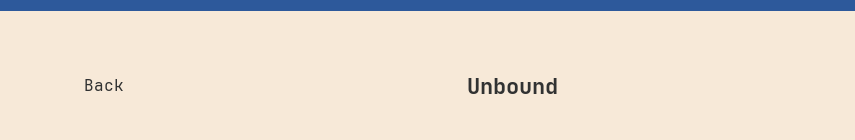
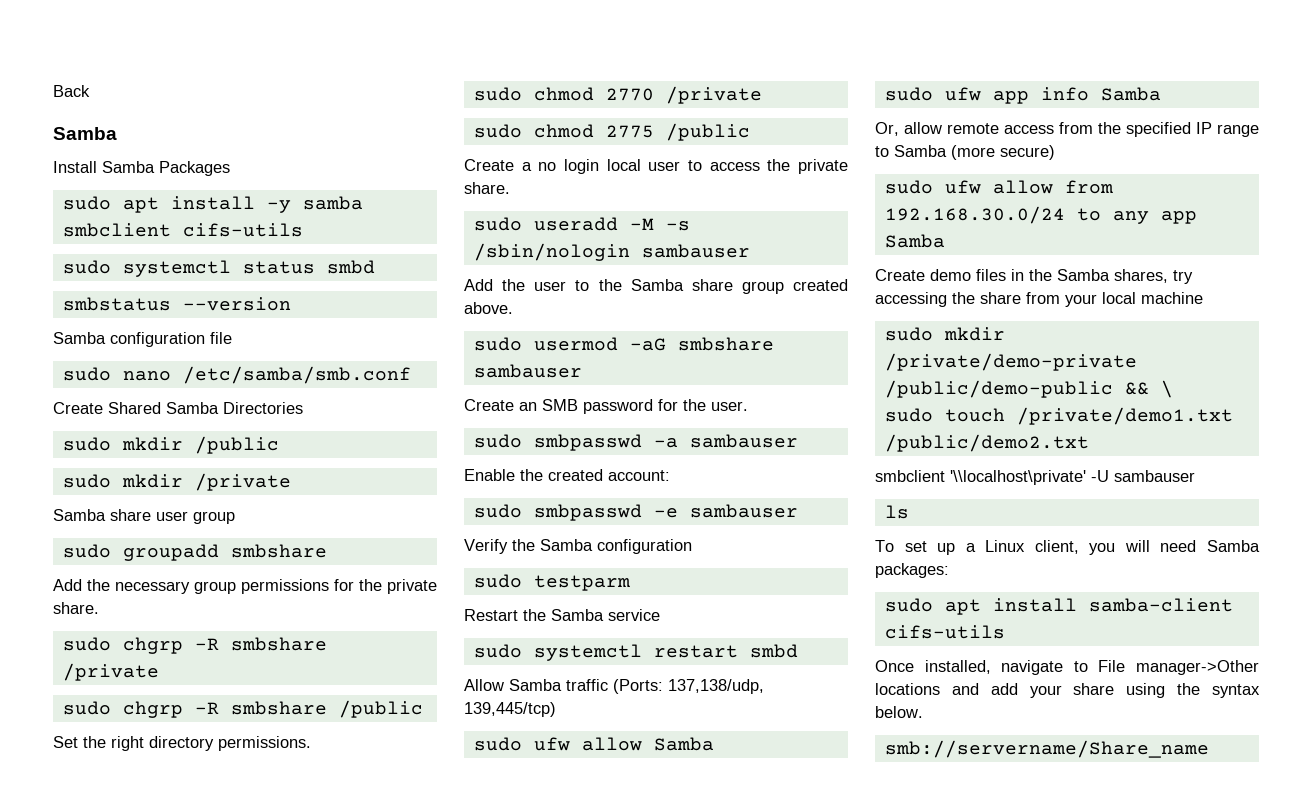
  Back
- Unbound
+ Samba
+ Install Samba Packages
+ sudo apt install -y samba smbclient cifs-utils
+ sudo systemctl status smbd
+ smbstatus --version
+ Samba configuration file
+ sudo nano /etc/samba/smb.conf
+ Create Shared Samba Directories
+ sudo mkdir /public
+ sudo mkdir /private
+ Samba share user group
+ sudo groupadd smbshare
+ Add the necessary group permissions for the private share.
+ sudo chgrp -R smbshare /private
+ sudo chgrp -R smbshare /public
+ Set the right directory permissions.
+ sudo chmod 2770 /private
+ sudo chmod 2775 /public
+ Create a no login local user to access the private share.
+ sudo useradd -M -s /sbin/nologin sambauser
+ Add the user to the Samba share group created above.
+ sudo usermod -aG smbshare sambauser
+ Create an SMB password for the user.
+ sudo smbpasswd -a sambauser
+ Enable the created account:
+ sudo smbpasswd -e sambauser
+ Verify the Samba configuration
+ sudo testparm
+ Restart the Samba service
+ sudo systemctl restart smbd
+ Allow Samba traffic (Ports: 137,138/udp, 139,445/tcp)
+ sudo ufw allow Samba
+ sudo ufw app info Samba
+ Or, allow remote access from the specified IP range to Samba (more secure)
+ sudo ufw allow from 192.168.30.0/24 to any app Samba
+ Create demo files in the Samba shares, try accessing the share from your local machine
+ sudo mkdir /private/demo-private /public/demo-public && \
+ sudo touch /private/demo1.txt /public/demo2.txt
+ smbclient '\\localhost\private' -U sambauser
+ ls
+ To set up a Linux client, you will need Samba packages:
+ sudo apt install samba-client cifs-utils
+ Once installed, navigate to File manager->Other locations and add your share using the syntax below.
+ smb://servername/Share_name

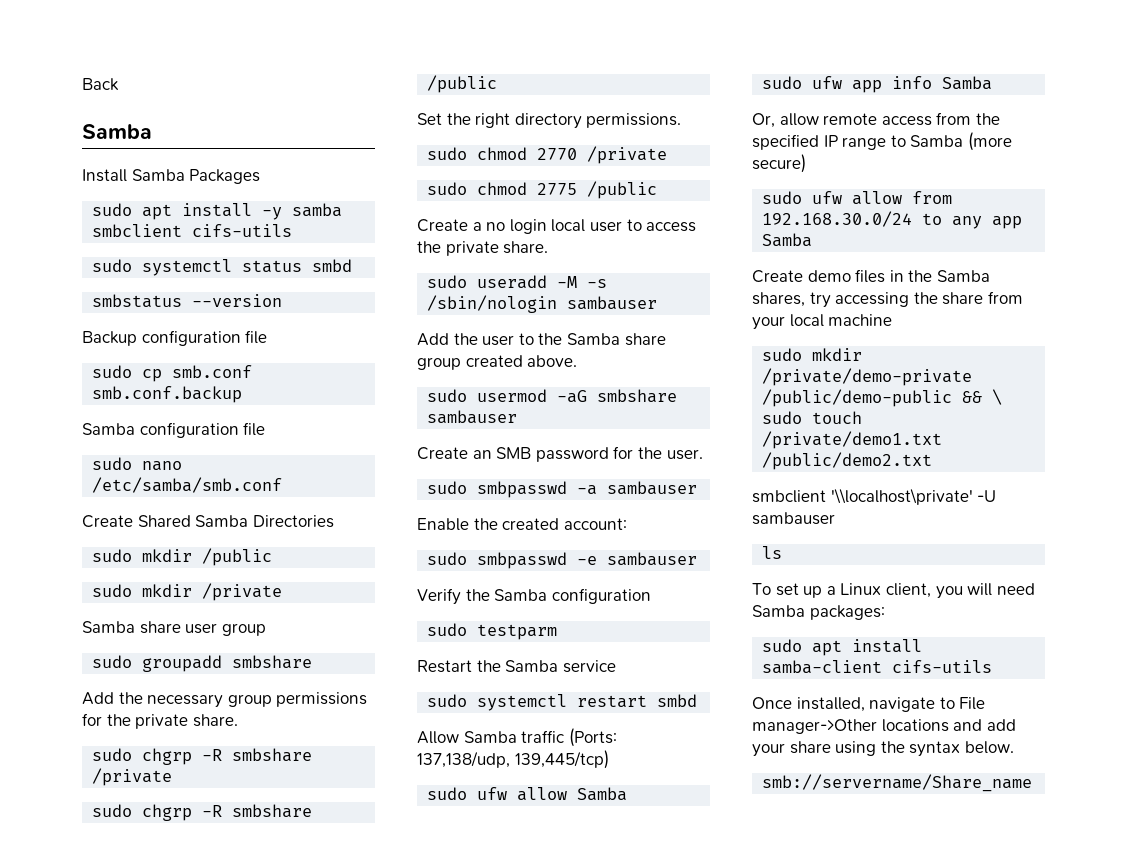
+ Backup configuration file
+ sudo cp smb.conf smb.conf.backup

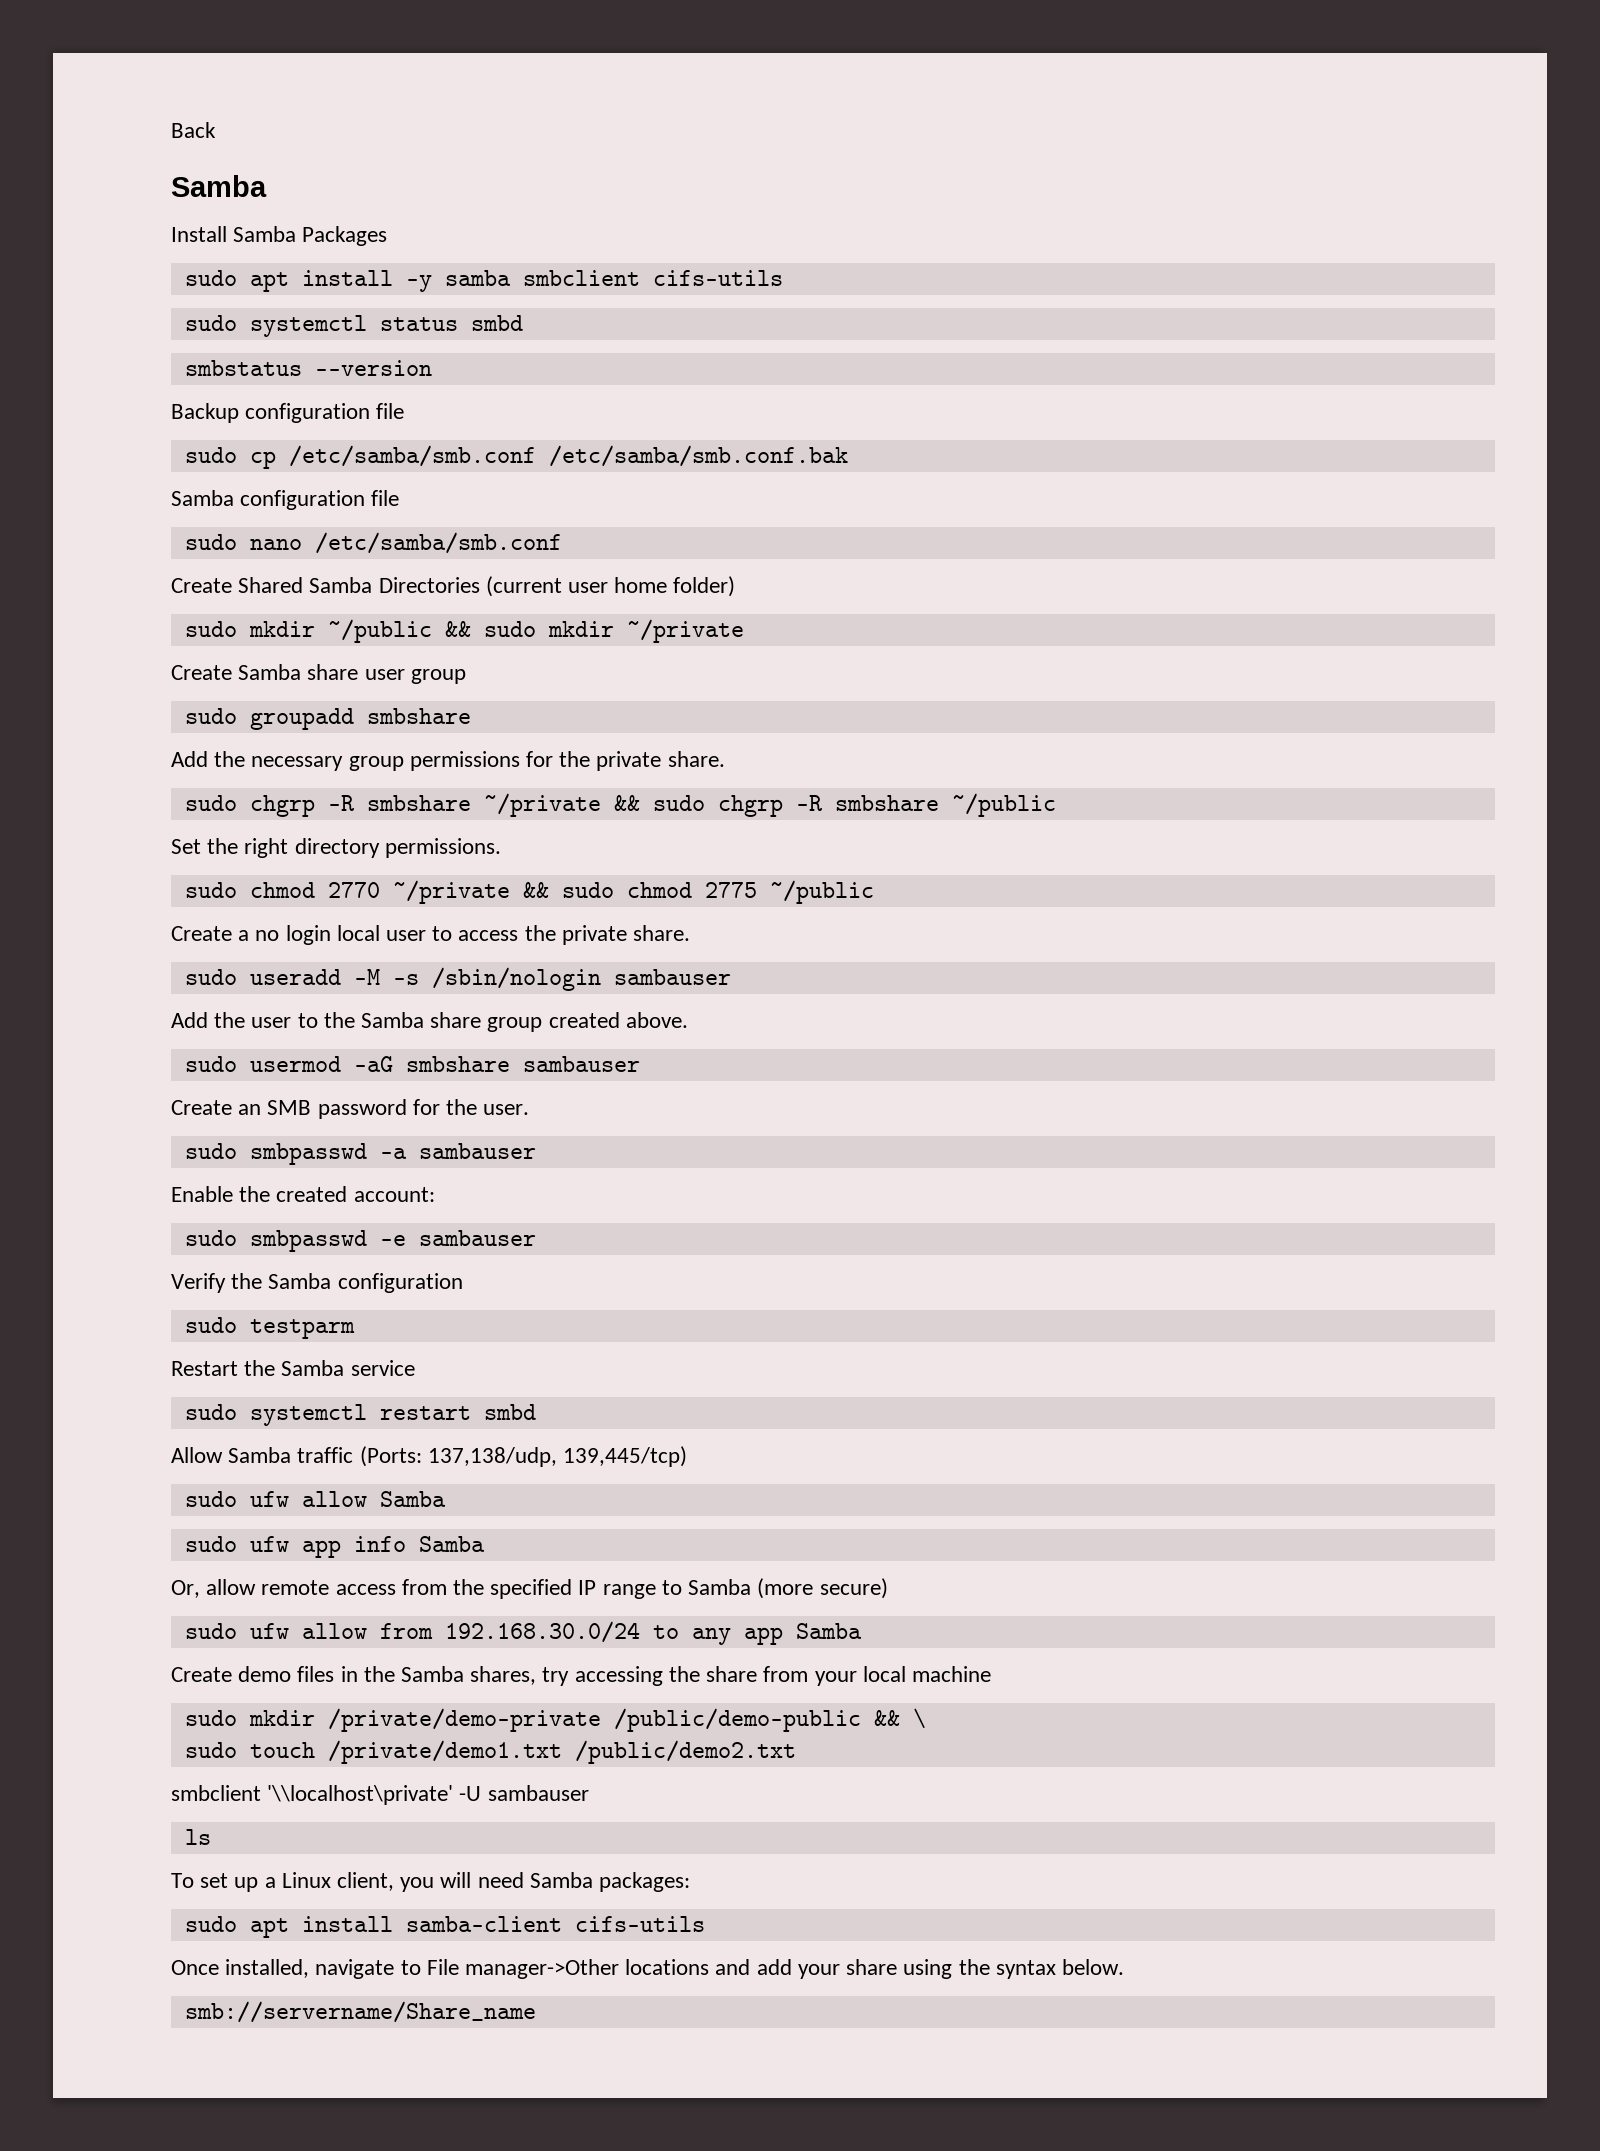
- sudo cp smb.conf smb.conf.backup
+ sudo cp /etc/samba/smb.conf /etc/samba/smb.conf.bak
- Create Shared Samba Directories
- sudo mkdir /public
- sudo mkdir /private
- Samba share user group
+ Create Shared Samba Directories (current user home folder)
+ sudo mkdir ~/public && sudo mkdir ~/private
+ Create Samba share user group
- sudo chgrp -R smbshare /private
- sudo chgrp -R smbshare /public
+ sudo chgrp -R smbshare ~/private && sudo chgrp -R smbshare ~/public
- sudo chmod 2770 /private
- sudo chmod 2775 /public
+ sudo chmod 2770 ~/private && sudo chmod 2775 ~/public

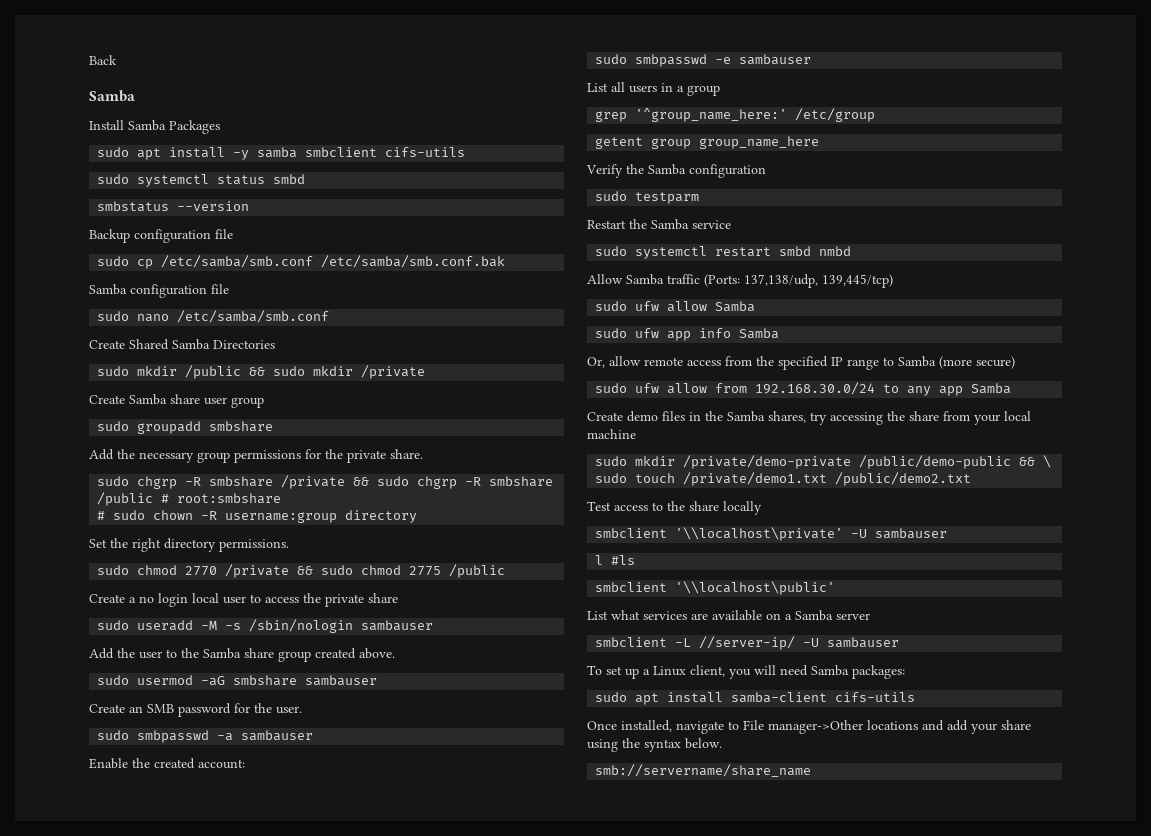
- Create Shared Samba Directories (current user home folder)
- sudo mkdir ~/public && sudo mkdir ~/private
+ Create Shared Samba Directories
+ sudo mkdir /public && sudo mkdir /private
- sudo chgrp -R smbshare ~/private && sudo chgrp -R smbshare ~/public
+ sudo chgrp -R smbshare /private && sudo chgrp -R smbshare /public # root:smbshare
+ # sudo chown -R username:group directory
- sudo chmod 2770 ~/private && sudo chmod 2775 ~/public
+ sudo chmod 2770 /private && sudo chmod 2775 /public
- Create a no login local user to access the private share.
+ Create a no login local user to access the private share
+ List all users in a group
+ grep '^group_name_here:' /etc/group
+ getent group group_name_here
- sudo systemctl restart smbd
+ sudo systemctl restart smbd nmbd
+ Test access to the share locally
  smbclient '\\localhost\private' -U sambauser
- ls
+ l #ls
+ smbclient '\\localhost\public'
+ List what services are available on a Samba server
+ smbclient -L //server-ip/ -U sambauser
- smb://servername/Share_name
+ smb://servername/share_name

